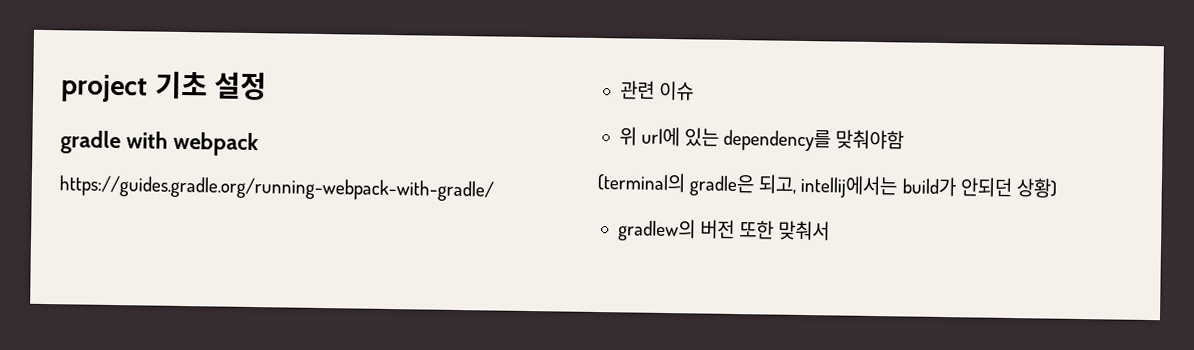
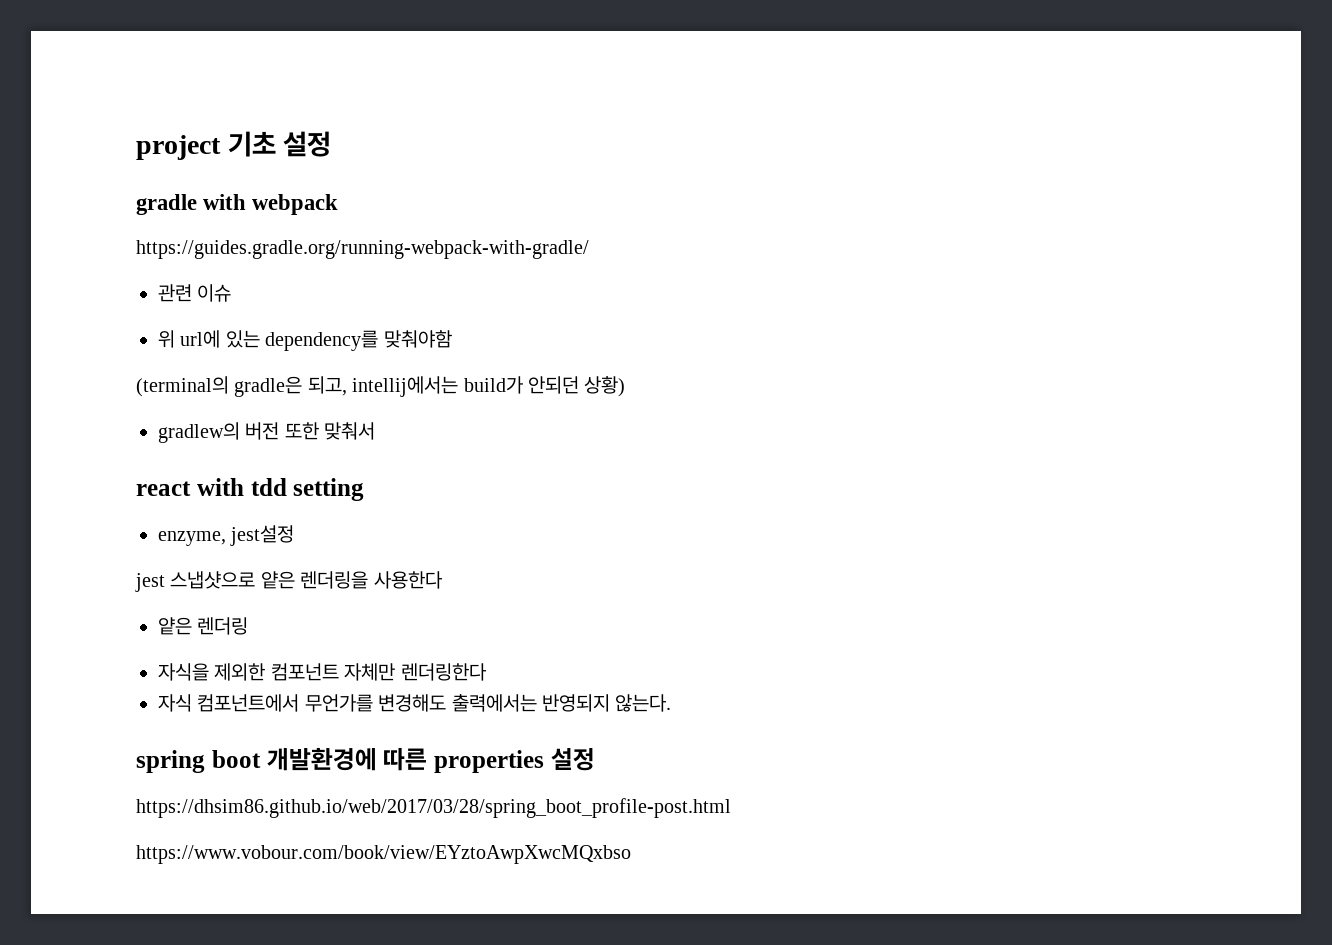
+ react with tdd setting
+ enzyme, jest설정
+ jest 스냅샷으로 얕은 렌더링을 사용한다
+ 얕은 렌더링
+ 자식을 제외한 컴포넌트 자체만 렌더링한다
+ 자식 컴포넌트에서 무언가를 변경해도 출력에서는 반영되지 않는다.
+ spring boot 개발환경에 따른 properties 설정
+ https://dhsim86.github.io/web/2017/03/28/spring_boot_profile-post.html
+ https://www.vobour.com/book/view/EYztoAwpXwcMQxbso

